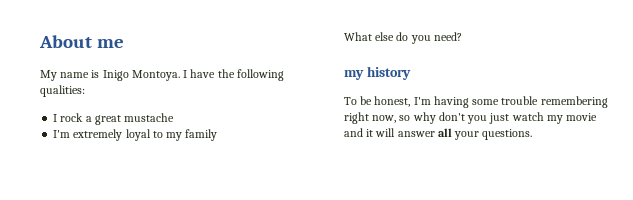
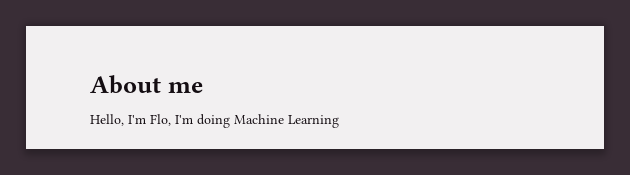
- My name is Inigo Montoya. I have the following qualities:
- I rock a great mustache
- I'm extremely loyal to my family
- What else do you need?
- my history
- To be honest, I'm having some trouble remembering right now, so why don't you just watch my movie and it will answer all your questions.
+ Hello, I'm Flo, I'm doing Machine Learning

